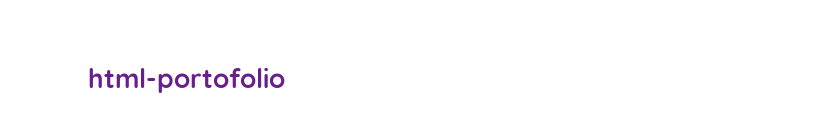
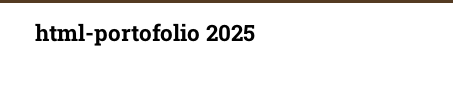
- html-portofolio
+ html-portofolio 2025

